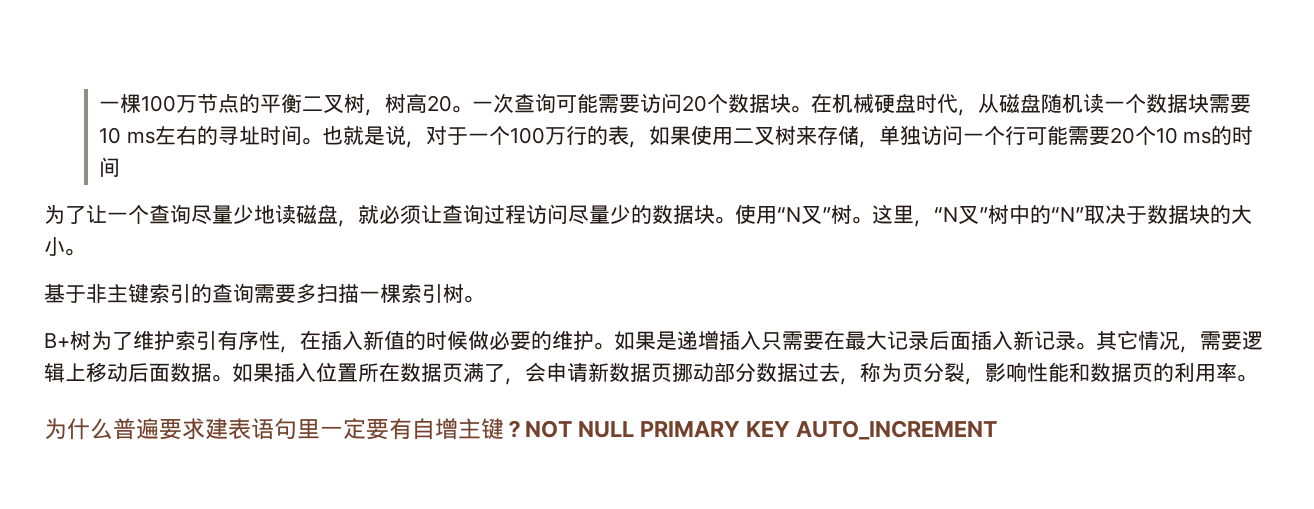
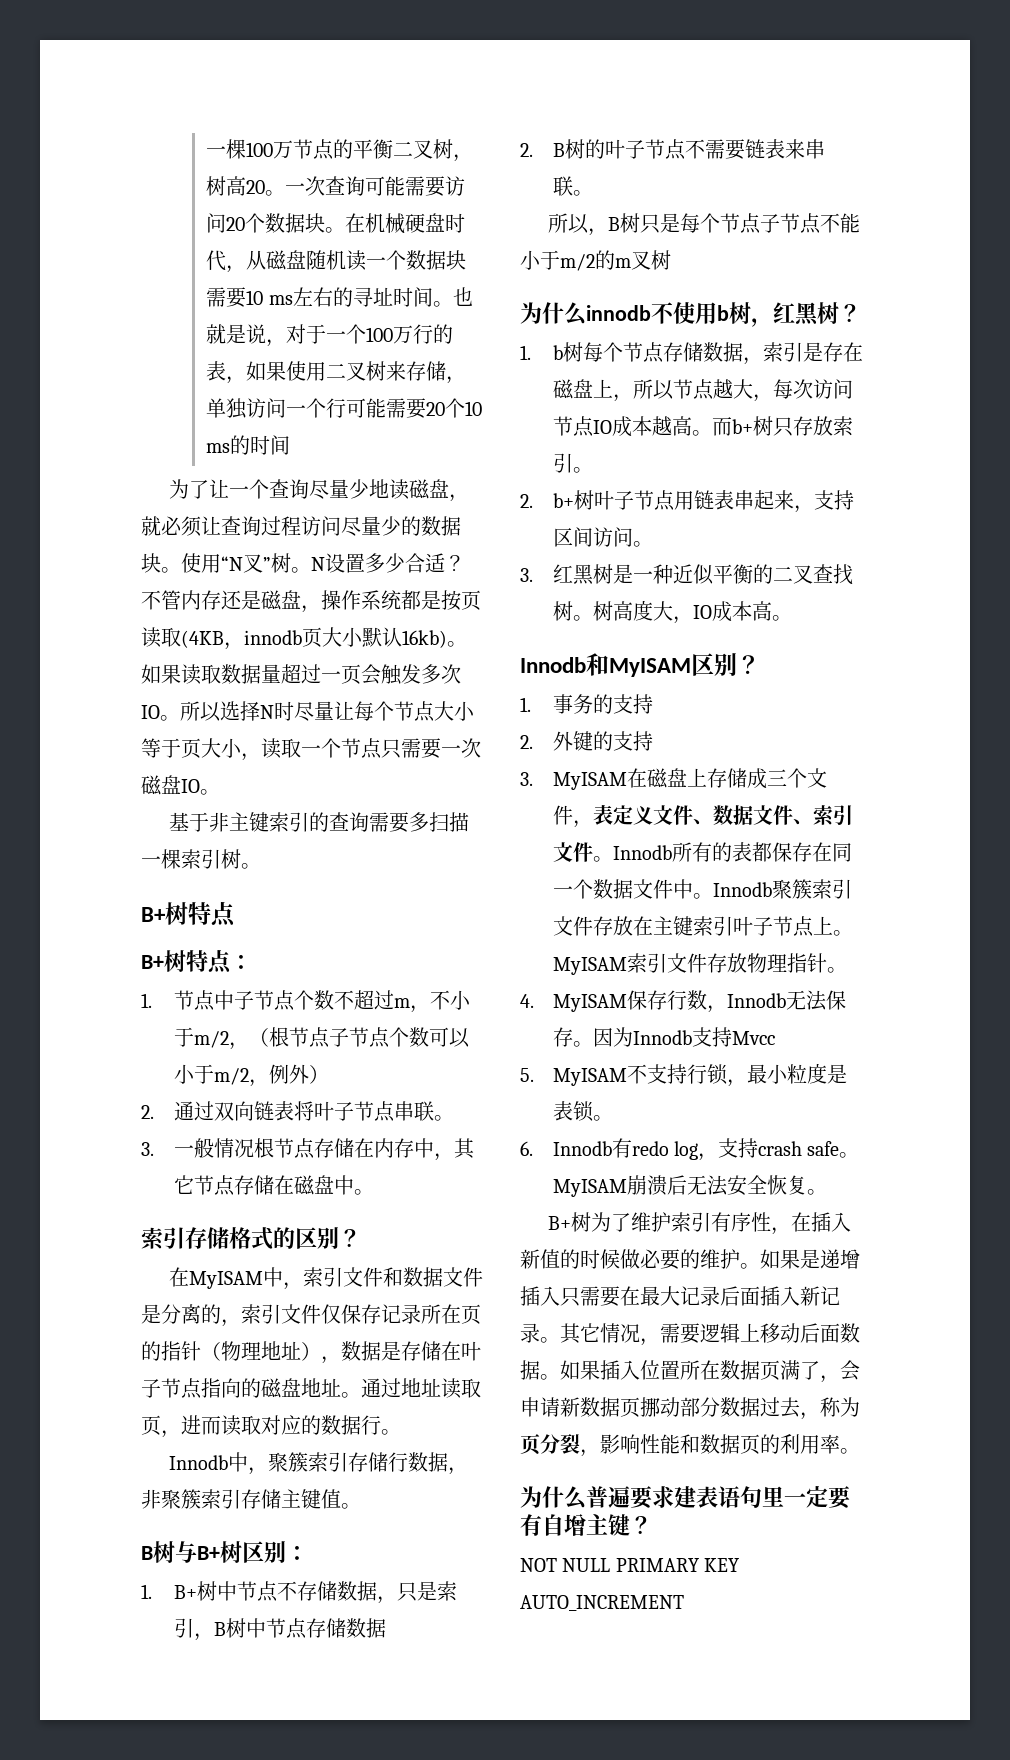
- 这里，“N叉”树中的“N”取决于数据块的大小。
+ N设置多少合适？不管内存还是磁盘，操作系统都是按页读取(4KB，innodb页大小默认16kb)。如果读取数据量超过一页会触发多次IO。所以选择N时尽量让每个节点大小等于页大小，读取一个节点只需要一次磁盘IO。
  基于非主键索引的查询需要多扫描一棵索引树。
+ B+树特点
+ B+树特点：
+ 1.节点中子节点个数不超过m，不小于m/2，（根节点子节点个数可以小于m/2，例外）
+ 2.通过双向链表将叶子节点串联。
+ 3.一般情况根节点存储在内存中，其它节点存储在磁盘中。
+ 索引存储格式的区别？
+ 在MyISAM中，索引文件和数据文件是分离的，索引文件仅保存记录所在页的指针（物理地址），数据是存储在叶子节点指向的磁盘地址。通过地址读取页，进而读取对应的数据行。
+ Innodb中，聚簇索引存储行数据，非聚簇索引存储主键值。
+ B树与B+树区别：
+ 1. B+树中节点不存储数据，只是索引，B树中节点存储数据
+ 2. B树的叶子节点不需要链表来串联。
+ 所以，B树只是每个节点子节点不能小于m/2的m叉树
+ 为什么innodb不使用b树，红黑树？
+ 1. b树每个节点存储数据，索引是存在磁盘上，所以节点越大，每次访问节点IO成本越高。而b+树只存放索引。
+ 2. b+树叶子节点用链表串起来，支持区间访问。
+ 3.红黑树是一种近似平衡的二叉查找树。树高度大，IO成本高。
+ Innodb和MyISAM区别？
+ 1.事务的支持
+ 2.外键的支持
+ 3. MyISAM在磁盘上存储成三个文件，表定义文件、数据文件、索引文件。Innodb所有的表都保存在同一个数据文件中。Innodb聚簇索引文件存放在主键索引叶子节点上。MyISAM索引文件存放物理指针。
+ 4. MyISAM保存行数，Innodb无法保存。因为Innodb支持Mvcc
+ 5. MyISAM不支持行锁，最小粒度是表锁。
+ 6. Innodb有redo log，支持crash safe。MyISAM崩溃后无法安全恢复。
- 为什么普遍要求建表语句里一定要有自增主键？NOT NULL PRIMARY KEY AUTO_INCREMENT
+ 为什么普遍要求建表语句里一定要有自增主键？
+ NOT NULL PRIMARY KEY AUTO_INCREMENT

